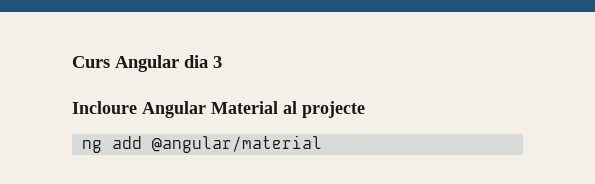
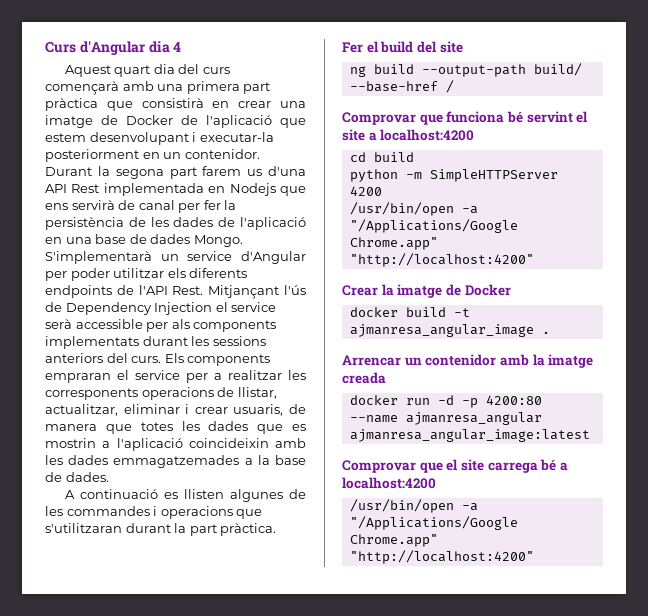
- Curs Angular dia 3
- Incloure Angular Material al projecte
- ng add @angular/material
+ Curs d'Angular dia 4
+ Aquest quart dia del curs començarà amb una primera part pràctica que consistirà en crear una imatge de Docker de l'aplicació que estem desenvolupant i executar-la posteriorment en un contenidor. Durant la segona part farem us d'una API Rest implementada en Nodejs que ens servirà de canal per fer la persistència de les dades de l'aplicació en una base de dades Mongo. S'implementarà un service d'Angular per poder utilitzar els diferents endpoints de l'API Rest. Mitjançant l'ús de Dependency Injection el service serà accessible per als components implementats durant les sessions anteriors del curs. Els components empraran el service per a realitzar les corresponents operacions de llistar, actualitzar, eliminar i crear usuaris, de manera que totes les dades que es mostrin a l'aplicació coincideixin amb les dades emmagatzemades a la base de dades.
+ A continuació es llisten algunes de les commandes i operacions que s'utilitzaran durant la part pràctica.
+ Fer el build del site
+ ng build --output-path build/ --base-href /
+ Comprovar que funciona bé servint el site a localhost:4200
+ cd build
+ python -m SimpleHTTPServer 4200
+ /usr/bin/open -a "/Applications/Google Chrome.app" "http://localhost:4200"
+ Crear la imatge de Docker
+ docker build -t ajmanresa_angular_image .
+ Arrencar un contenidor amb la imatge creada
+ docker run -d -p 4200:80 --name ajmanresa_angular ajmanresa_angular_image:latest
+ Comprovar que el site carrega bé a localhost:4200
+ /usr/bin/open -a "/Applications/Google Chrome.app" "http://localhost:4200"

